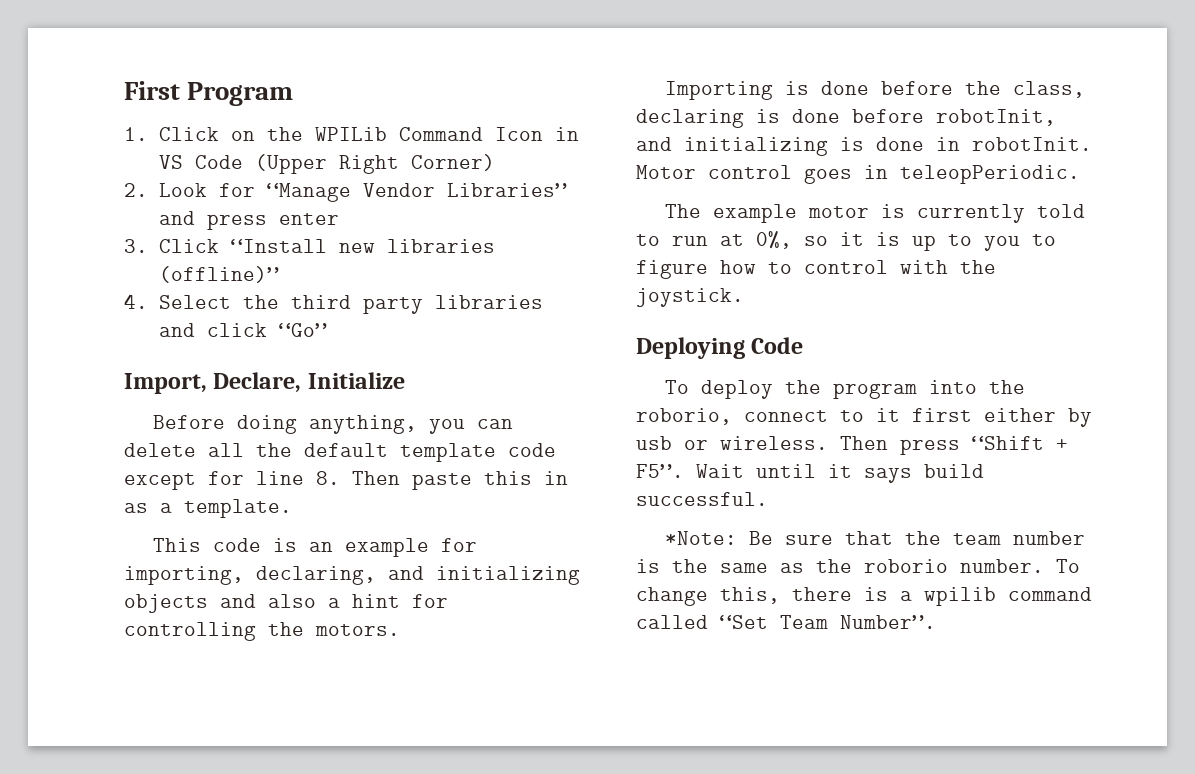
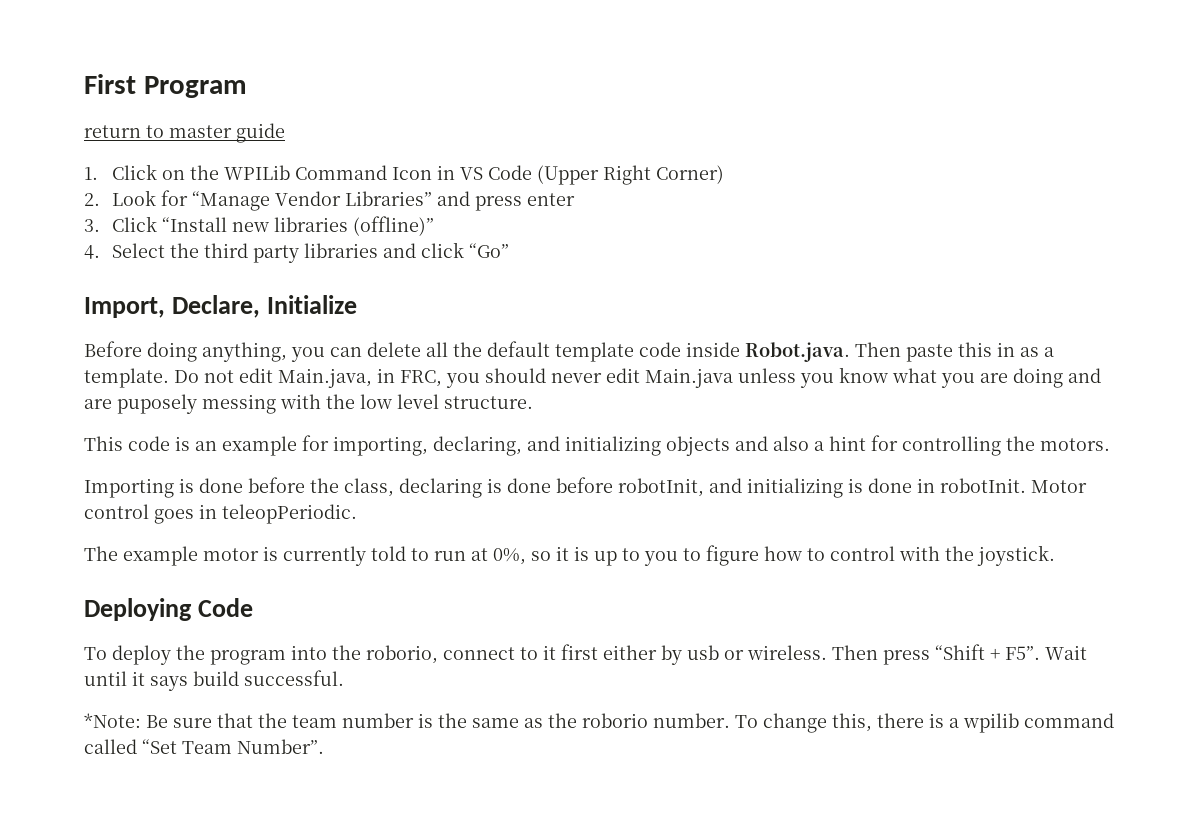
+ return to master guide
- Before doing anything, you can delete all the default template code except for line 8. Then paste this in as a template.
+ Before doing anything, you can delete all the default template code inside Robot.java. Then paste this in as a template. Do not edit Main.java, in FRC, you should never edit Main.java unless you know what you are doing and are puposely messing with the low level structure.

